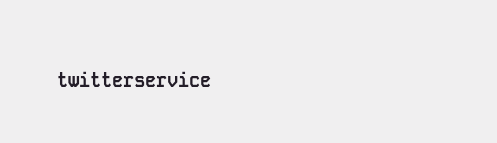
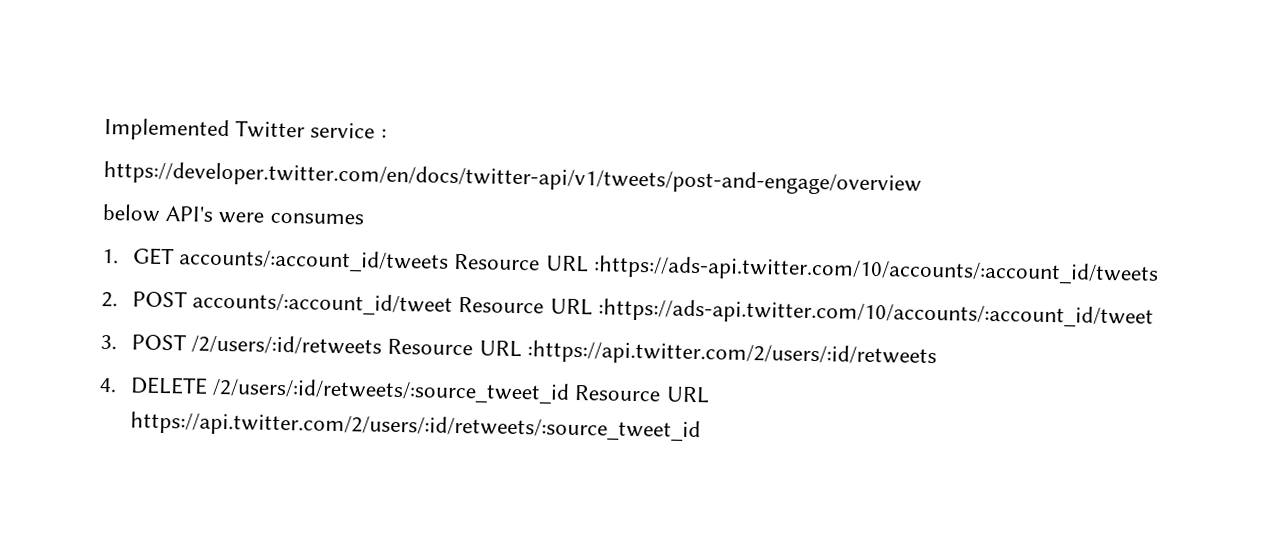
- twitterservice
+ Implemented Twitter service :
+ https://developer.twitter.com/en/docs/twitter-api/v1/tweets/post-and-engage/overview
+ below API's were consumes
+ 1. GET accounts/:account_id/tweets Resource URL :https://ads-api.twitter.com/10/accounts/:account_id/tweets
+ 2. POST accounts/:account_id/tweet Resource URL :https://ads-api.twitter.com/10/accounts/:account_id/tweet
+ 3. POST /2/users/:id/retweets Resource URL :https://api.twitter.com/2/users/:id/retweets
+ 4. DELETE /2/users/:id/retweets/:source_tweet_id Resource URL https://api.twitter.com/2/users/:id/retweets/:source_tweet_id

